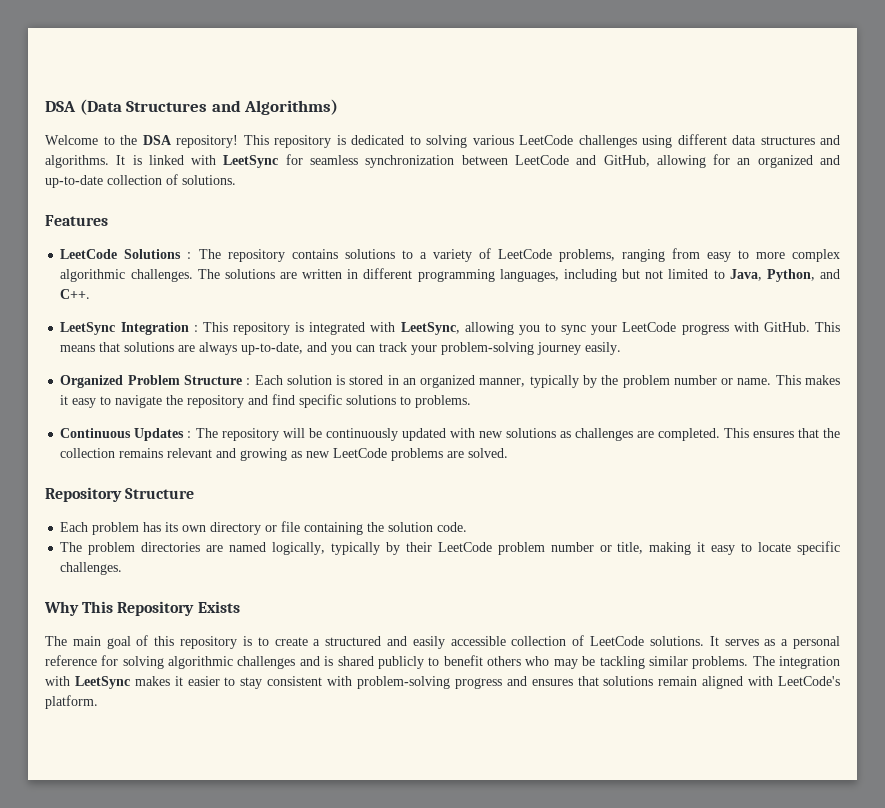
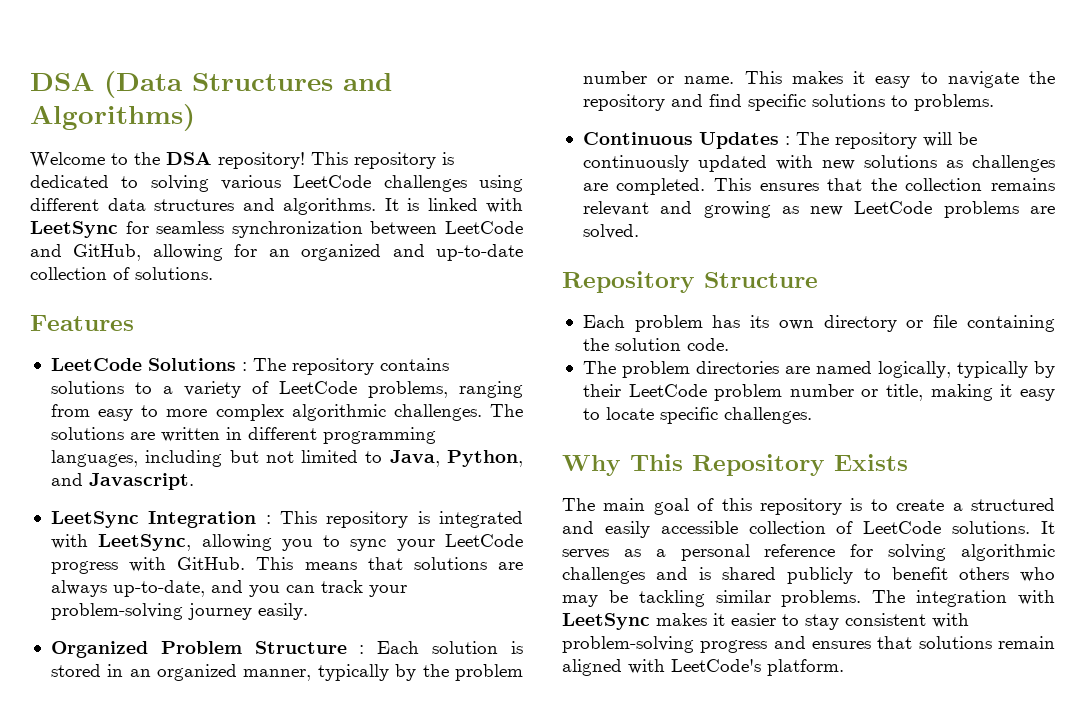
- The solutions are written in different programming languages, including but not limited to Java, Python, and C++.
+ The solutions are written in different programming languages, including but not limited to Java, Python, and Javascript.

